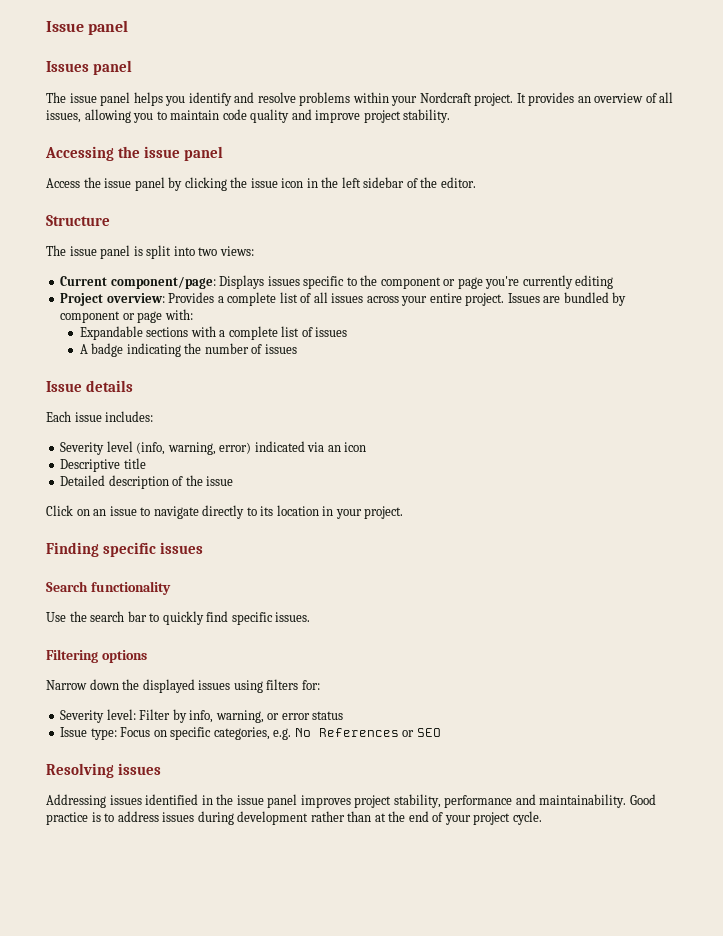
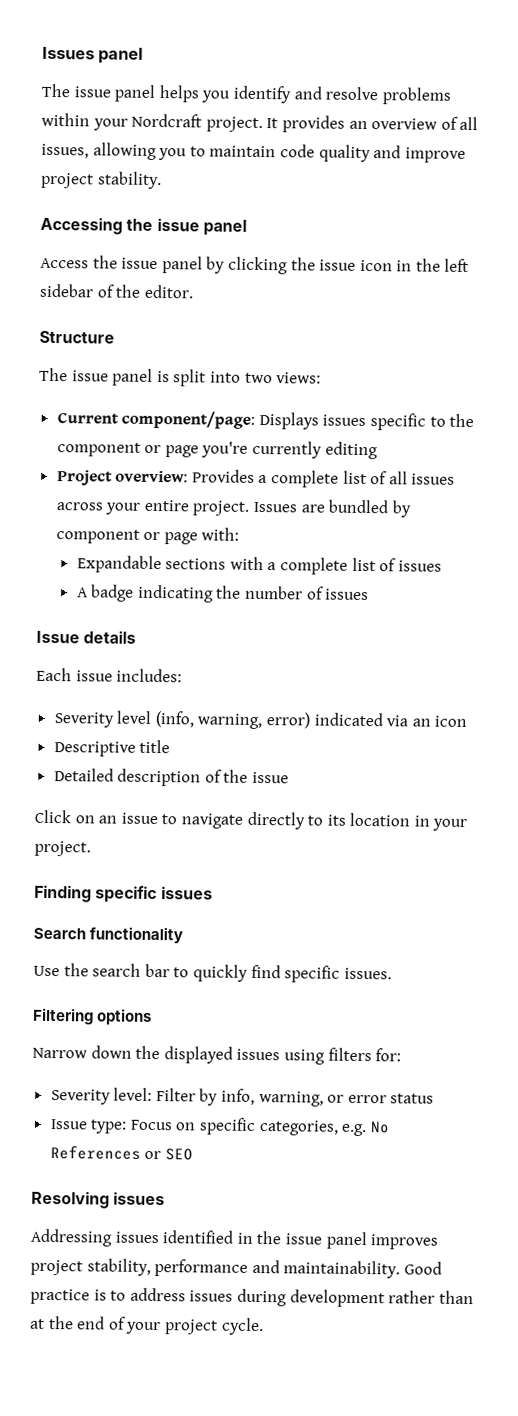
- Issue panel

